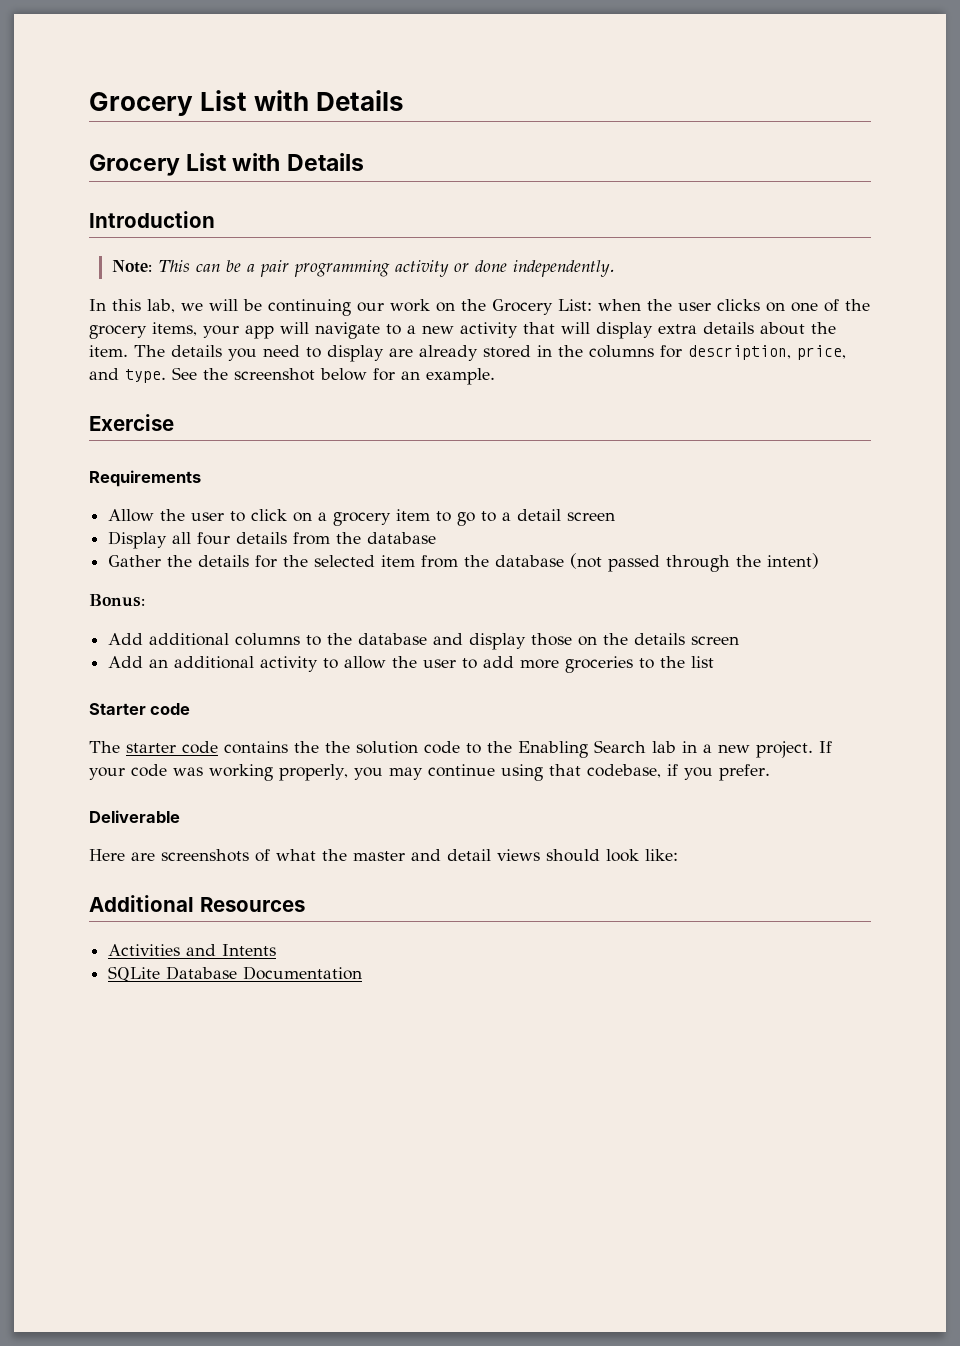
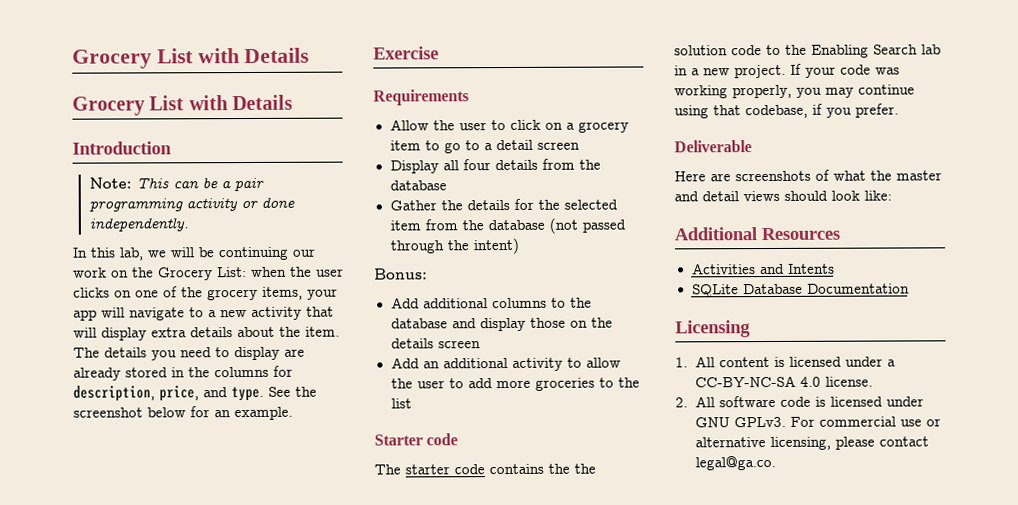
+ Licensing
+ 1. All content is licensed under a CC-BY-NC-SA 4.0 license.
+ 2. All software code is licensed under GNU GPLv3. For commercial use or alternative licensing, please contact legal@ga.co.

